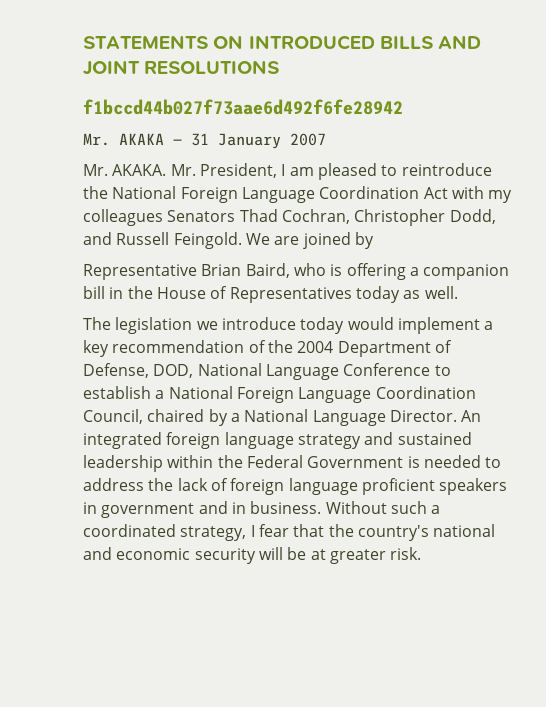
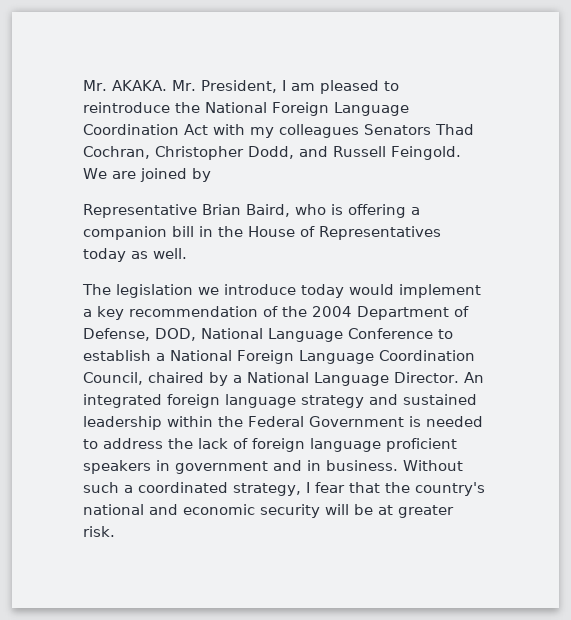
- STATEMENTS ON INTRODUCED BILLS AND JOINT RESOLUTIONS
- f1bccd44b027f73aae6d492f6fe28942
- Mr. AKAKA — 31 January 2007

